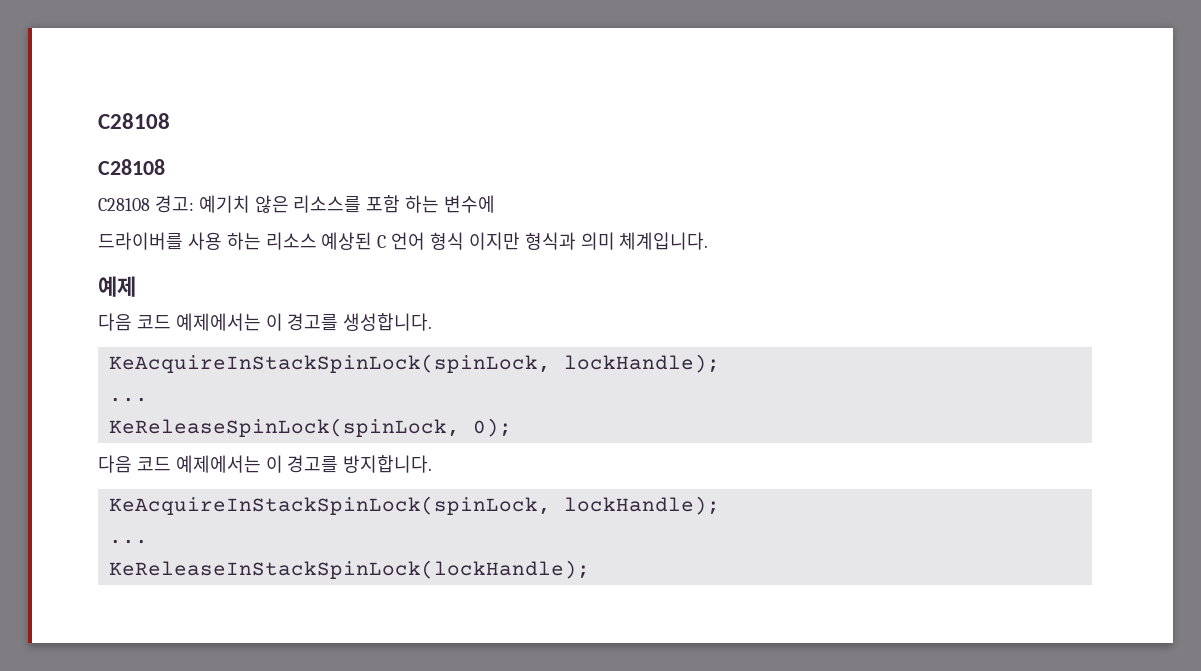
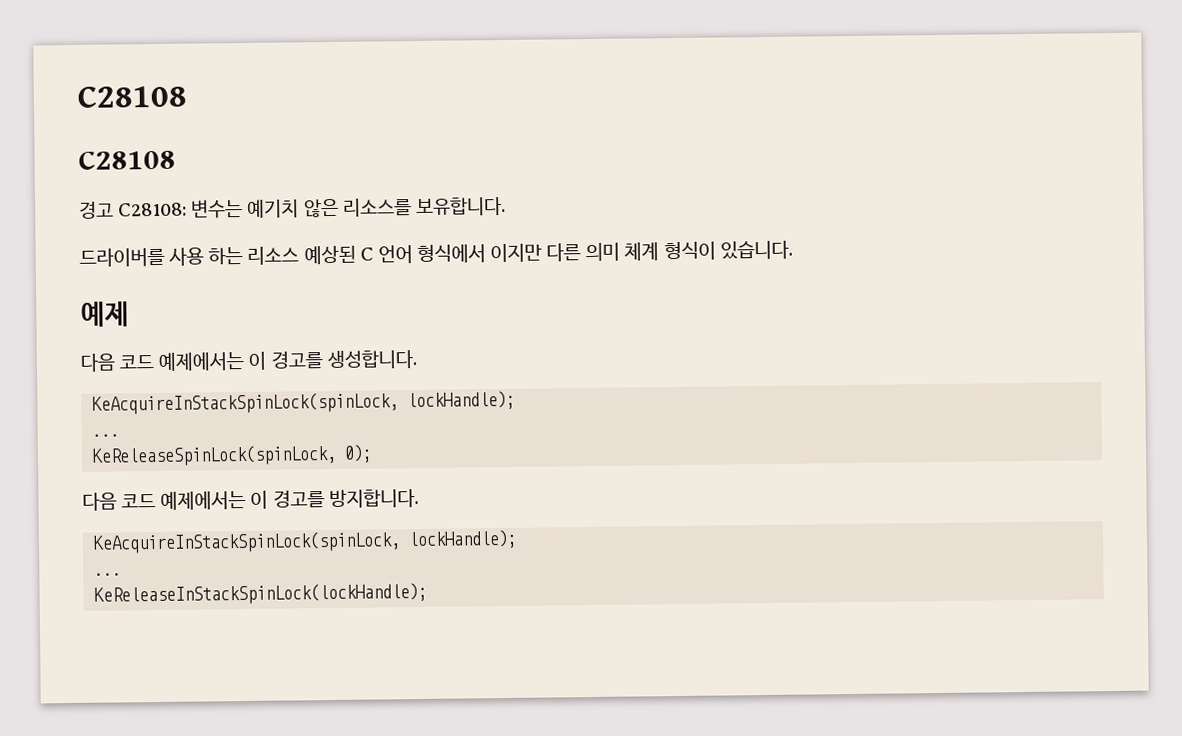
- C28108 경고: 예기치 않은 리소스를 포함 하는 변수에
+ 경고 C28108: 변수는 예기치 않은 리소스를 보유합니다.
- 드라이버를 사용 하는 리소스 예상된 C 언어 형식 이지만 형식과 의미 체계입니다.
+ 드라이버를 사용 하는 리소스 예상된 C 언어 형식에서 이지만 다른 의미 체계 형식이 있습니다.

